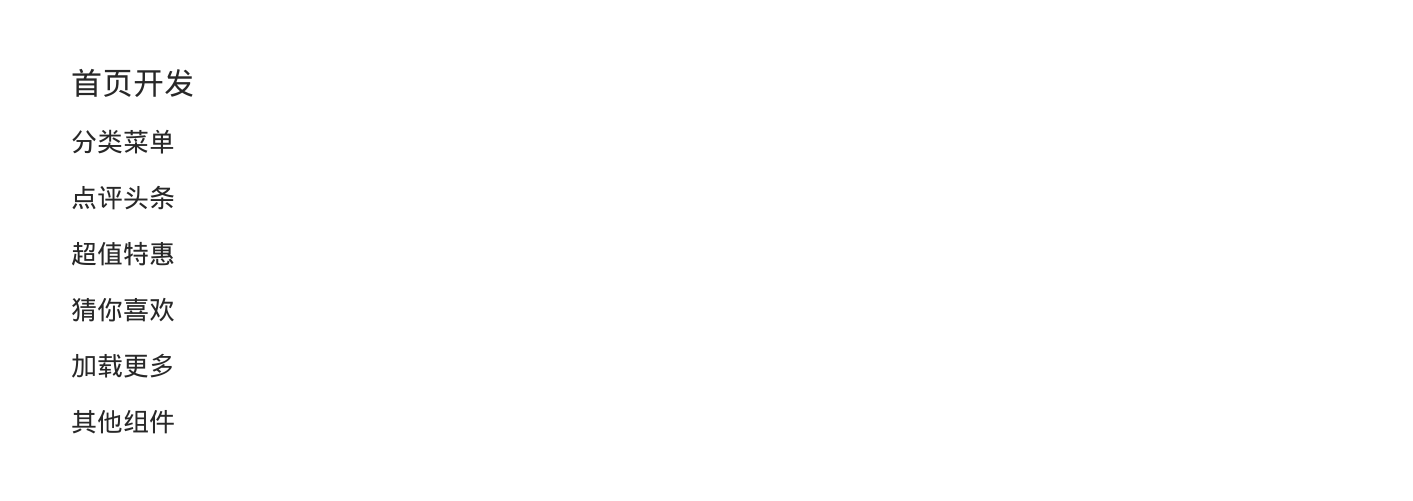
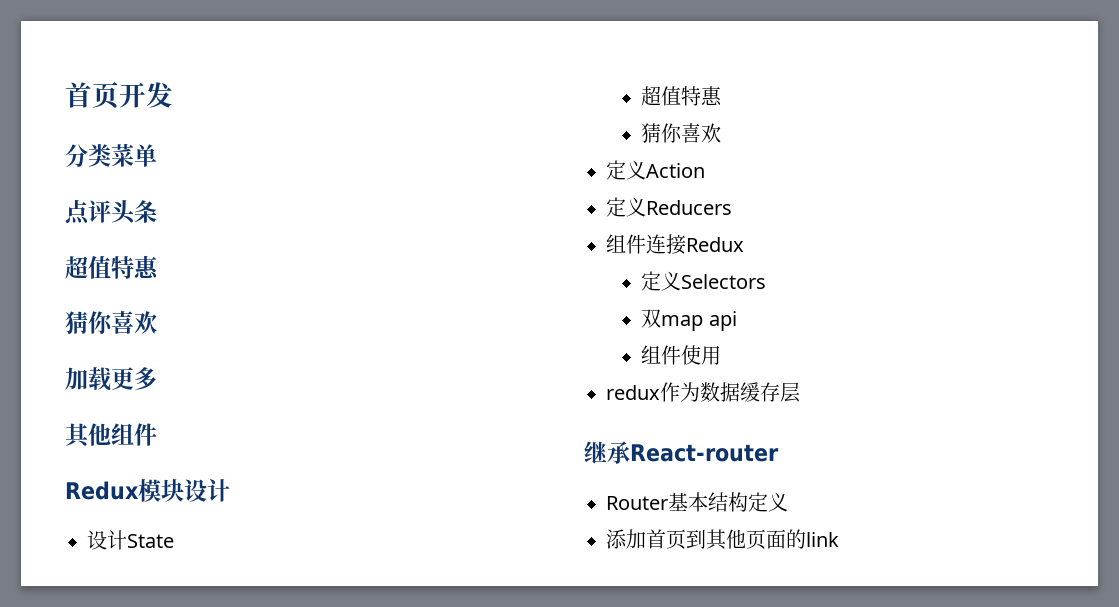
+ Redux模块设计
+ 设计State
+ 超值特惠
+ 猜你喜欢
+ 定义Action
+ 定义Reducers
+ 组件连接Redux
+ 定义Selectors
+ 双map api
+ 组件使用
+ redux作为数据缓存层
+ 继承React-router
+ Router基本结构定义
+ 添加首页到其他页面的link

